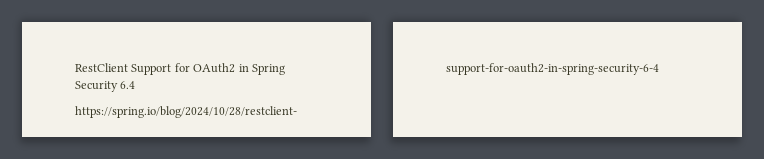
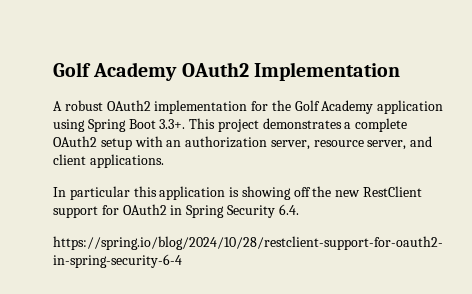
- RestClient Support for OAuth2 in Spring Security 6.4
+ Golf Academy OAuth2 Implementation
+ A robust OAuth2 implementation for the Golf Academy application using Spring Boot 3.3+. This project demonstrates a complete OAuth2 setup with an authorization server, resource server, and client applications.
+ In particular this application is showing off the new RestClient support for OAuth2 in Spring Security 6.4.

